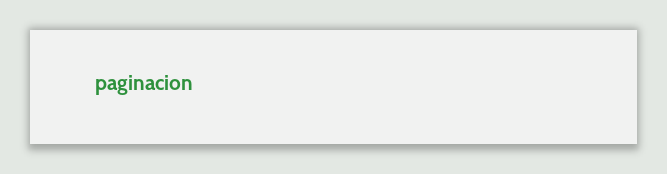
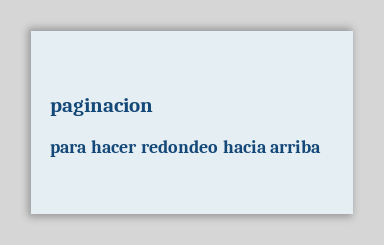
+ para hacer redondeo hacia arriba

